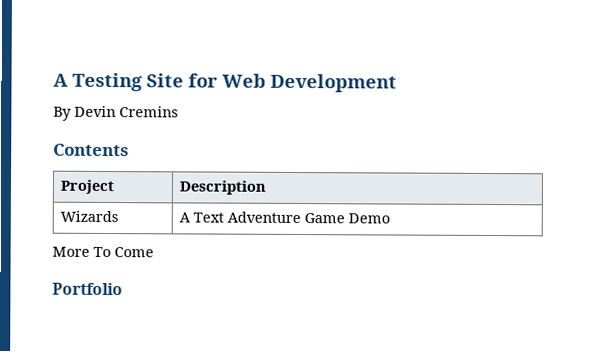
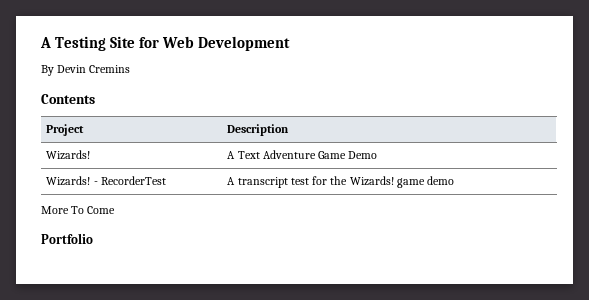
- Wizards | A Text Adventure Game Demo
+ Wizards! | A Text Adventure Game Demo
+ Wizards! - RecorderTest | A transcript test for the Wizards! game demo

